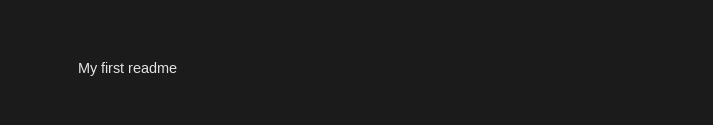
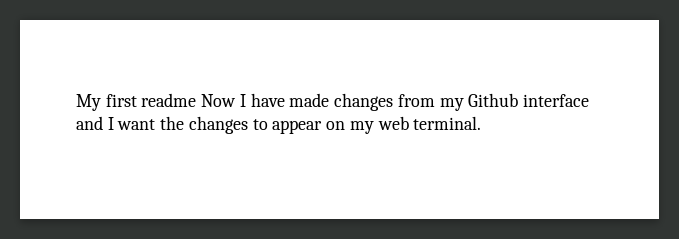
- My first readme
+ My first readme Now I have made changes from my Github interface and I want the changes to appear on my web terminal.

